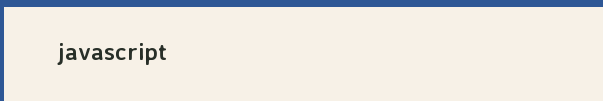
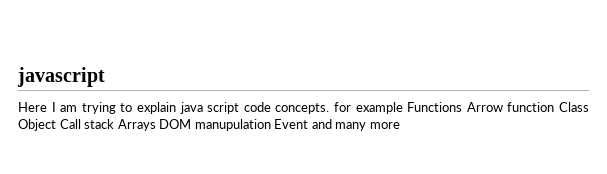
+ Here I am trying to explain java script code concepts. for example Functions Arrow function Class Object Call stack Arrays DOM manupulation Event and many more

